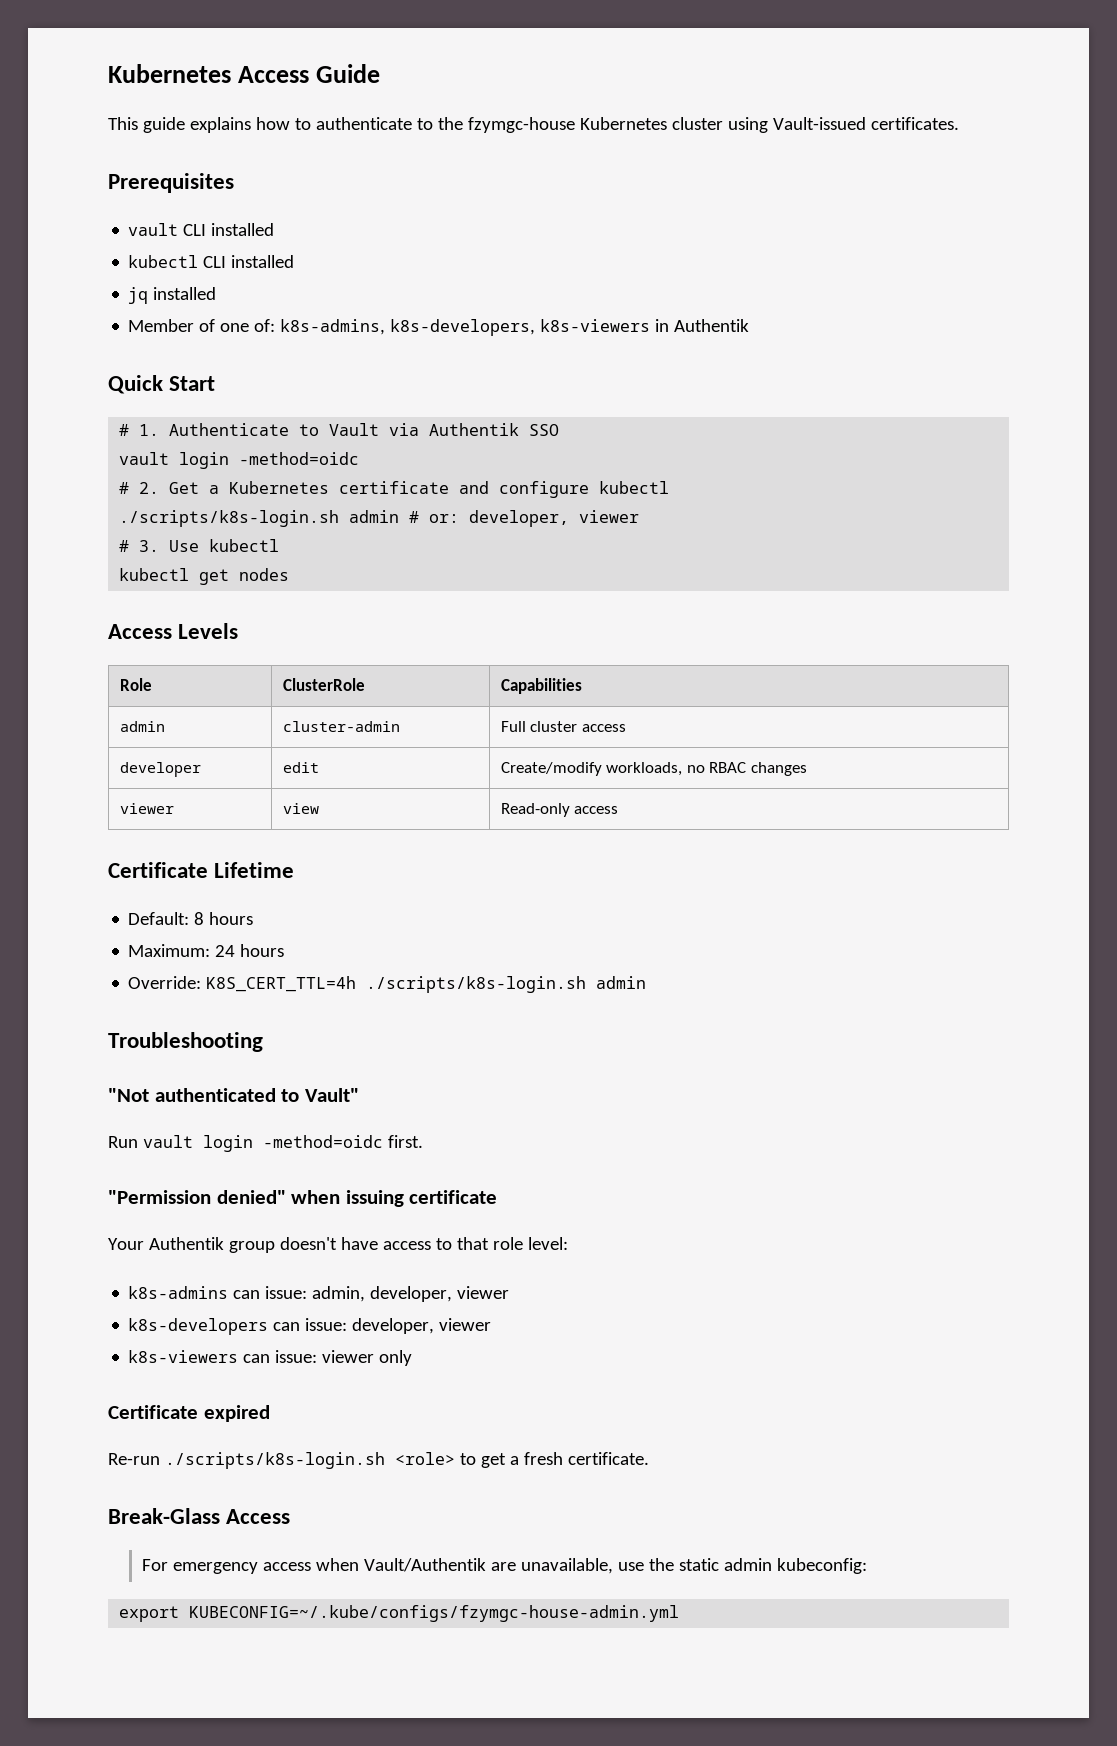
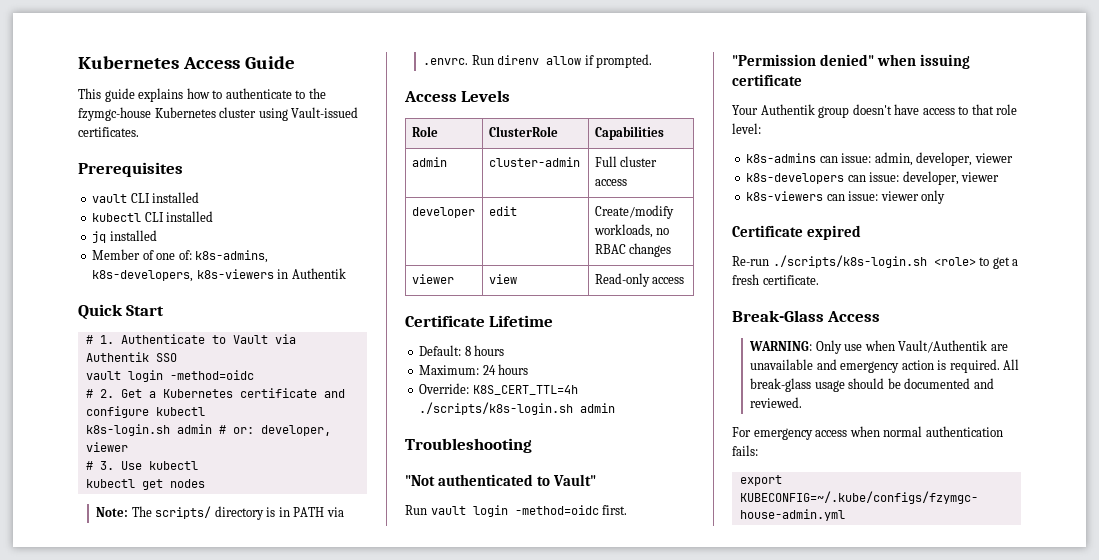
- ./scripts/k8s-login.sh admin # or: developer, viewer
+ k8s-login.sh admin # or: developer, viewer
+ Note: The scripts/ directory is in PATH via .envrc. Run direnv allow if prompted.
- For emergency access when Vault/Authentik are unavailable, use the static admin kubeconfig:
+ WARNING: Only use when Vault/Authentik are unavailable and emergency action is required. All break-glass usage should be documented and reviewed.
+ For emergency access when normal authentication fails:

